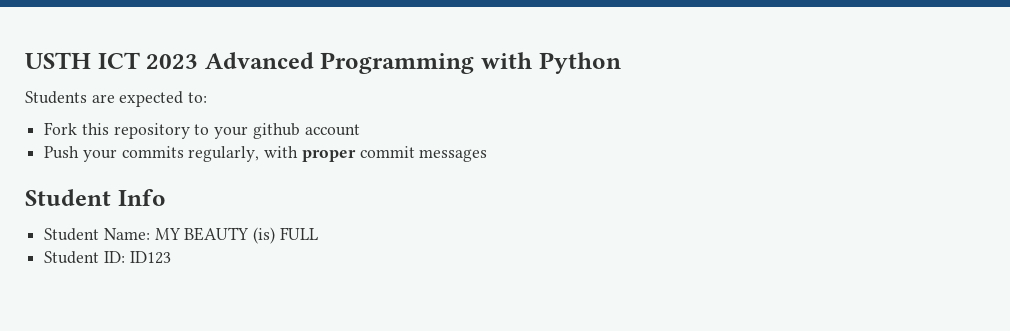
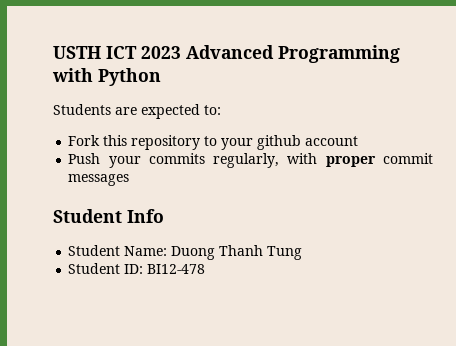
- Student Name: MY BEAUTY (is) FULL
+ Student Name: Duong Thanh Tung
- Student ID: ID123
+ Student ID: BI12-478

